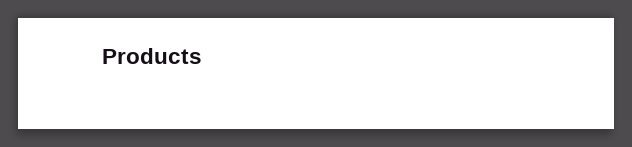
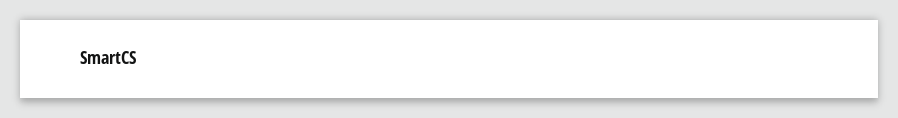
- Products
+ SmartCS

